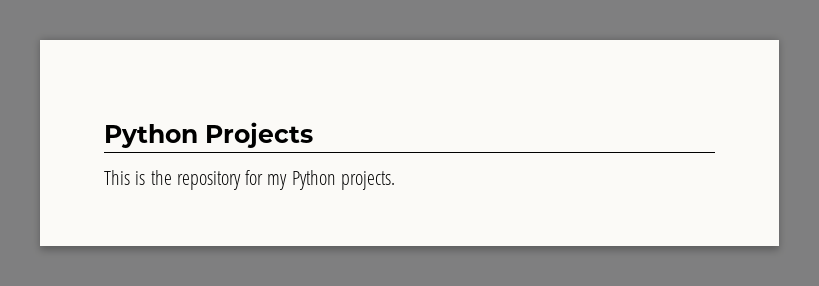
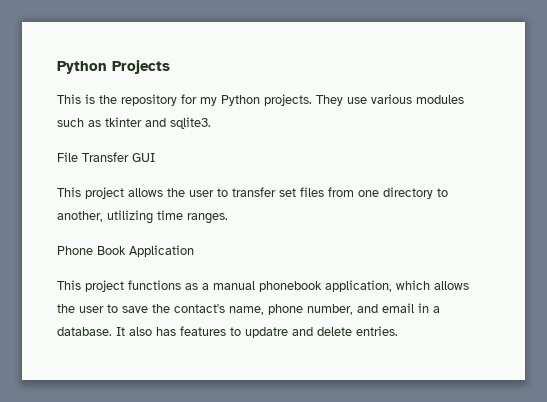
+ They use various modules such as tkinter and sqlite3.
+ File Transfer GUI
+ This project allows the user to transfer set files from one directory to another, utilizing time ranges.
+ Phone Book Application
+ This project functions as a manual phonebook application, which allows the user to save the contact's name, phone number, and email in a database. It also has features to updatre and delete entries.

